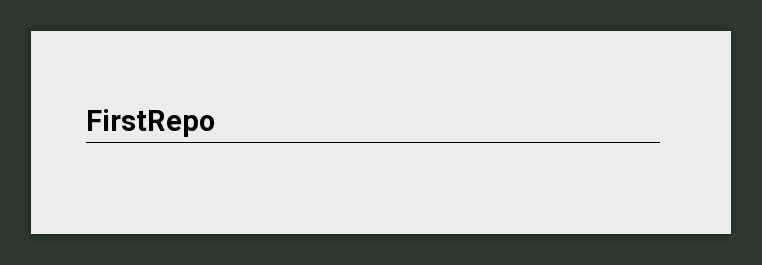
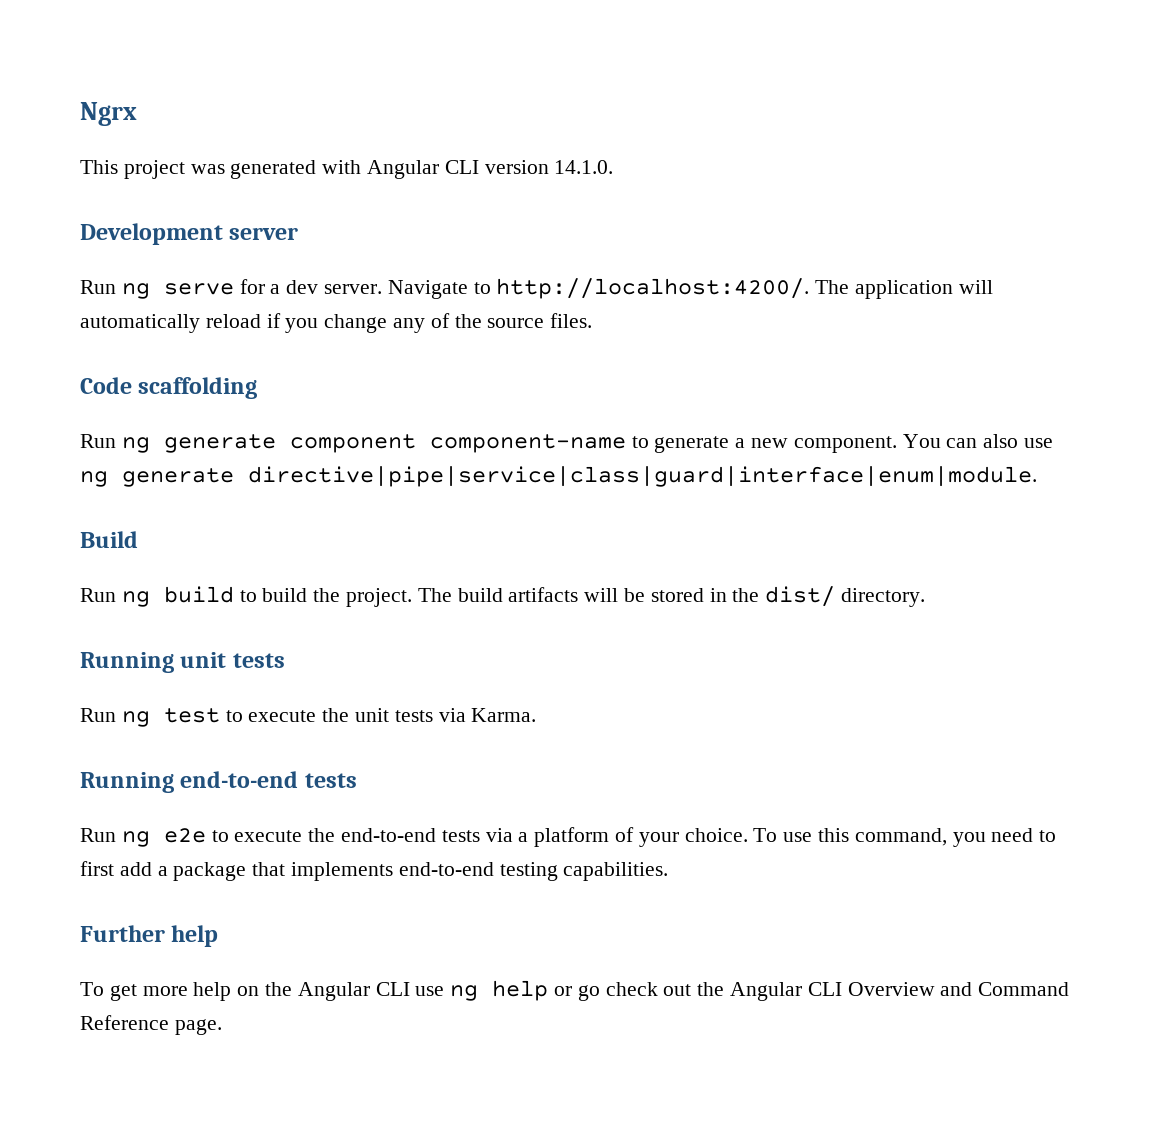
- FirstRepo
+ Ngrx
+ This project was generated with Angular CLI version 14.1.0.
+ Development server
+ Run ng serve for a dev server. Navigate to http://localhost:4200/. The application will automatically reload if you change any of the source files.
+ Code scaffolding
+ Run ng generate component component-name to generate a new component. You can also use ng generate directive|pipe|service|class|guard|interface|enum|module.
+ Build
+ Run ng build to build the project. The build artifacts will be stored in the dist/ directory.
+ Running unit tests
+ Run ng test to execute the unit tests via Karma.
+ Running end-to-end tests
+ Run ng e2e to execute the end-to-end tests via a platform of your choice. To use this command, you need to first add a package that implements end-to-end testing capabilities.
+ Further help
+ To get more help on the Angular CLI use ng help or go check out the Angular CLI Overview and Command Reference page.

